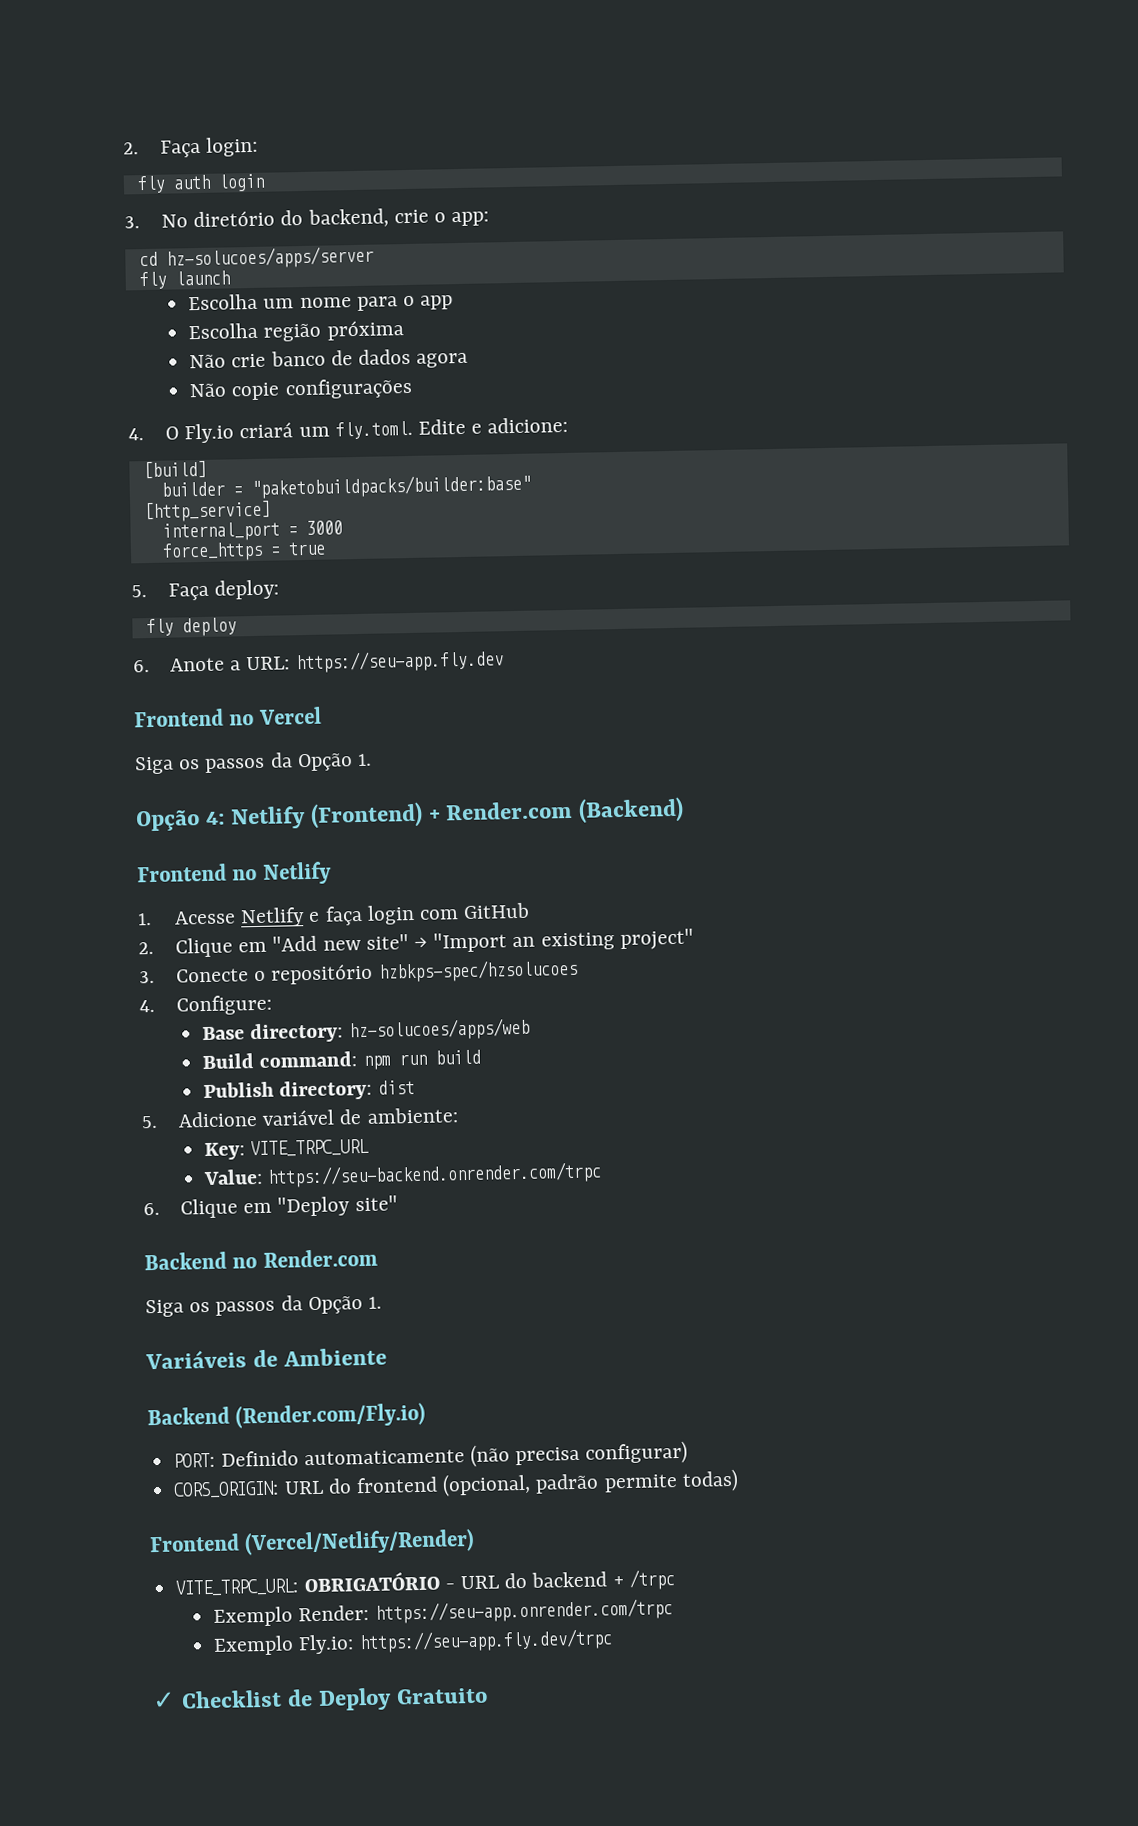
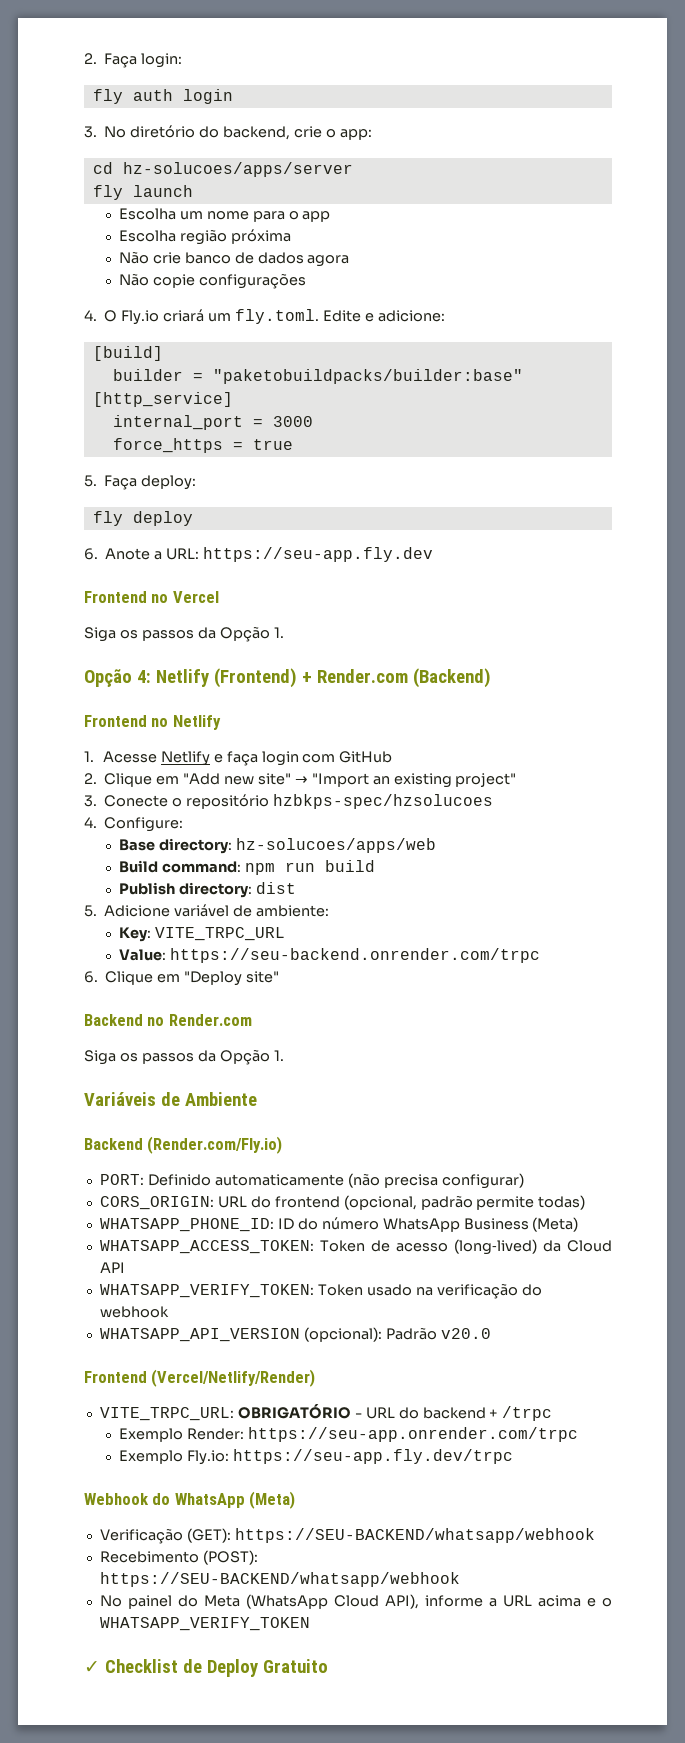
+ WHATSAPP_PHONE_ID: ID do número WhatsApp Business (Meta)
+ WHATSAPP_ACCESS_TOKEN: Token de acesso (long‑lived) da Cloud API
+ WHATSAPP_VERIFY_TOKEN: Token usado na verificação do webhook
+ WHATSAPP_API_VERSION (opcional): Padrão v20.0
+ Webhook do WhatsApp (Meta)
+ Verificação (GET): https://SEU-BACKEND/whatsapp/webhook
+ Recebimento (POST): https://SEU-BACKEND/whatsapp/webhook
+ No painel do Meta (WhatsApp Cloud API), informe a URL acima e o WHATSAPP_VERIFY_TOKEN

